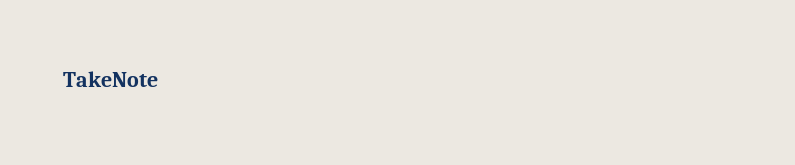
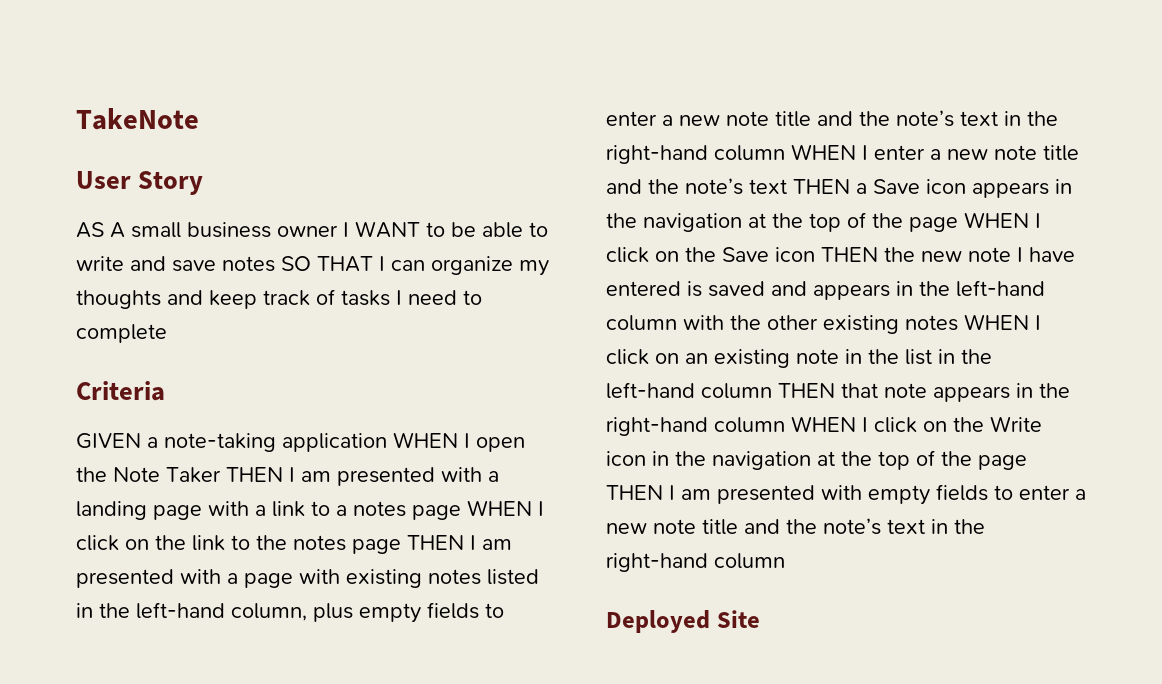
+ User Story
+ AS A small business owner I WANT to be able to write and save notes SO THAT I can organize my thoughts and keep track of tasks I need to complete
+ Criteria
+ GIVEN a note-taking application WHEN I open the Note Taker THEN I am presented with a landing page with a link to a notes page WHEN I click on the link to the notes page THEN I am presented with a page with existing notes listed in the left-hand column, plus empty fields to enter a new note title and the note’s text in the right-hand column WHEN I enter a new note title and the note’s text THEN a Save icon appears in the navigation at the top of the page WHEN I click on the Save icon THEN the new note I have entered is saved and appears in the left-hand column with the other existing notes WHEN I click on an existing note in the list in the left-hand column THEN that note appears in the right-hand column WHEN I click on the Write icon in the navigation at the top of the page THEN I am presented with empty fields to enter a new note title and the note’s text in the right-hand column
+ Deployed Site

